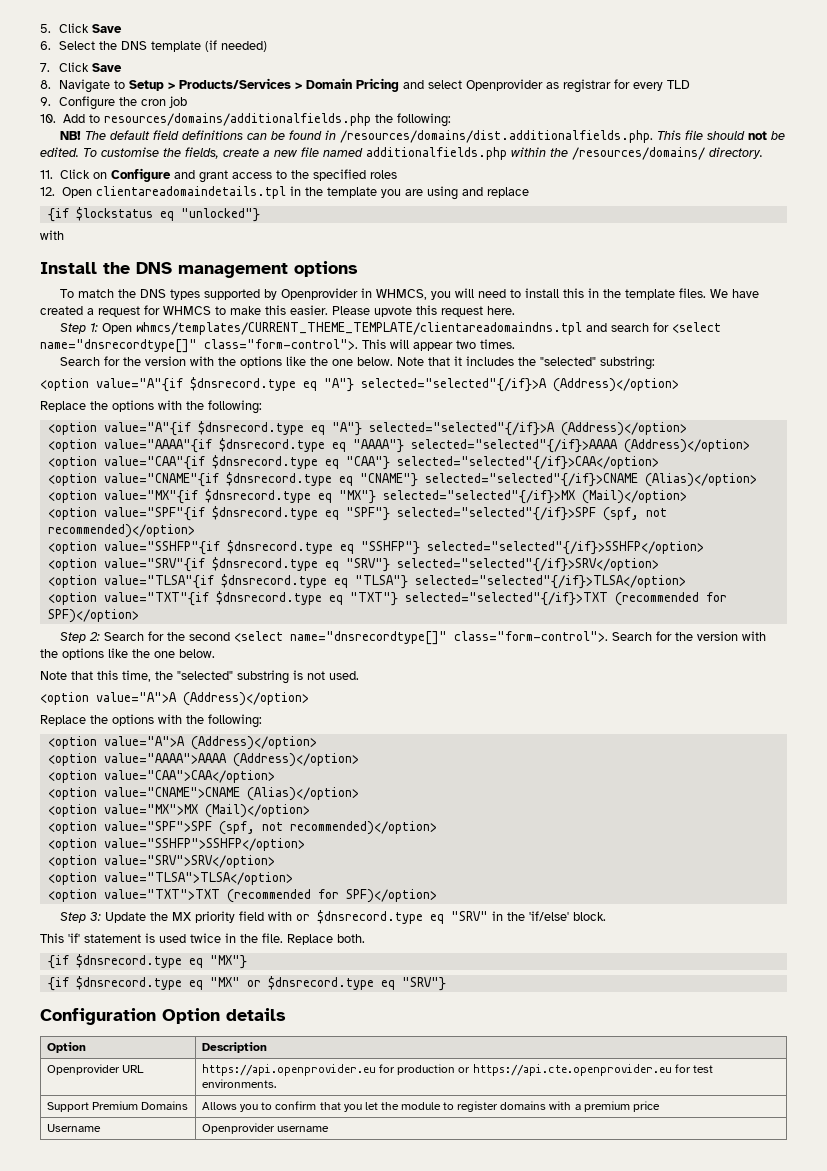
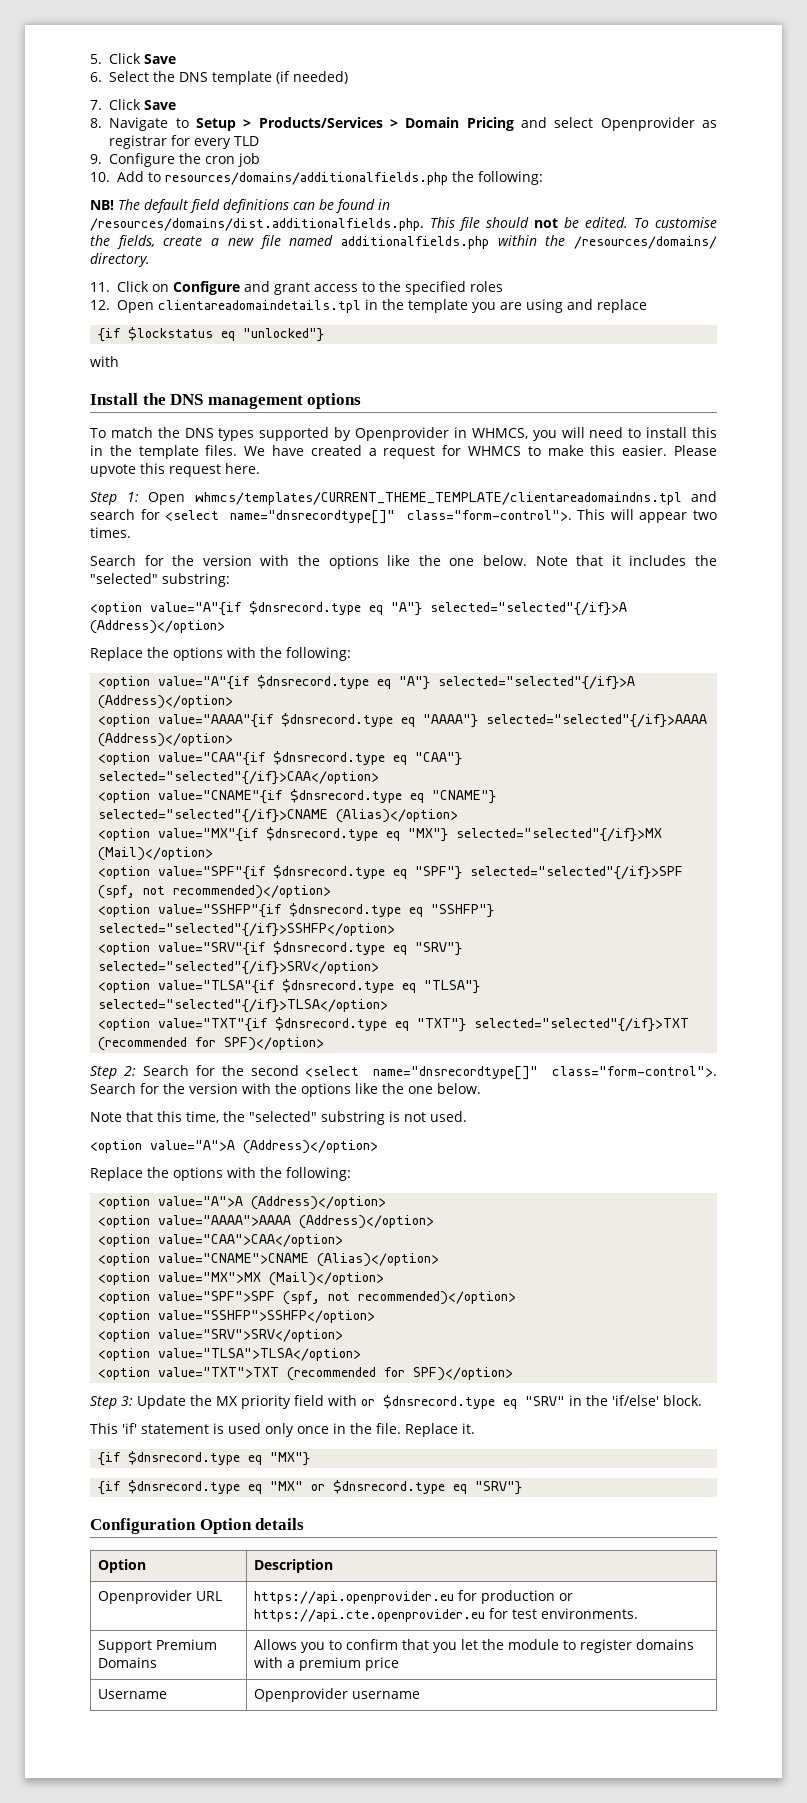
- This 'if' statement is used twice in the file.
+ This 'if' statement is used only once in the file.
- Replace both.
+ Replace it.

